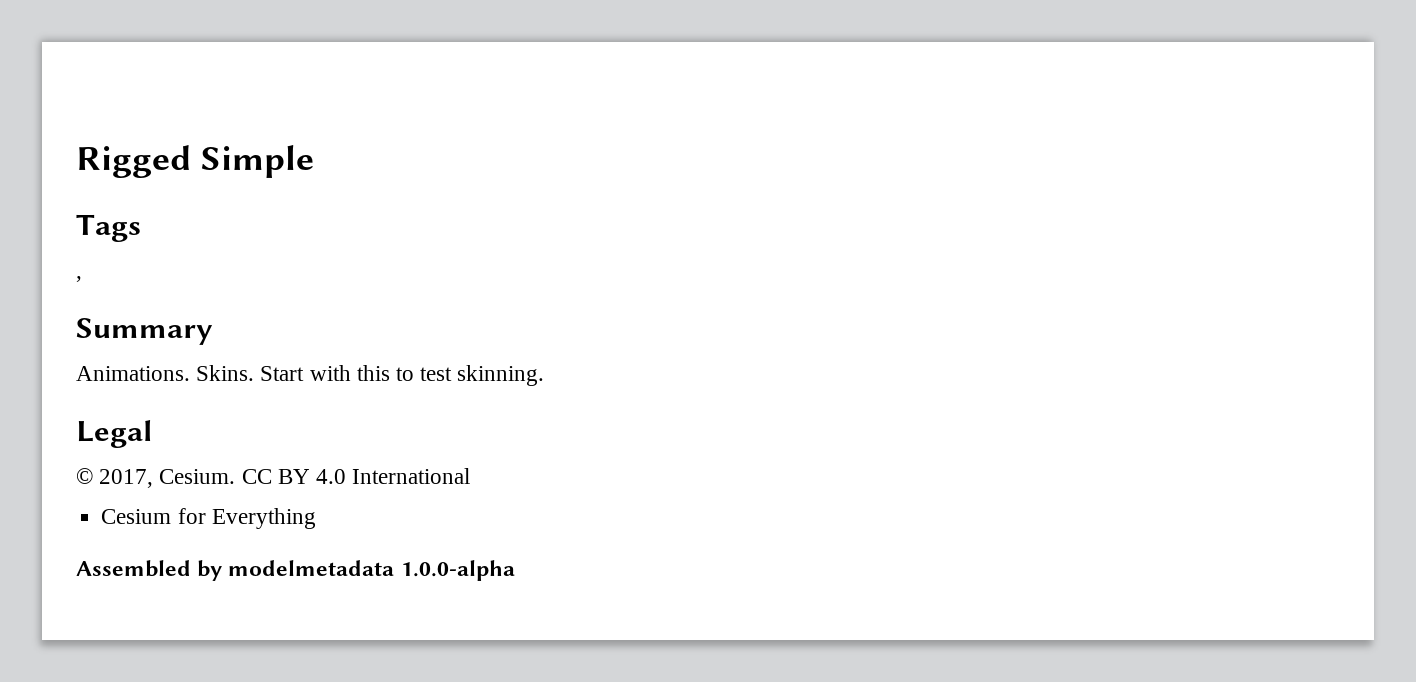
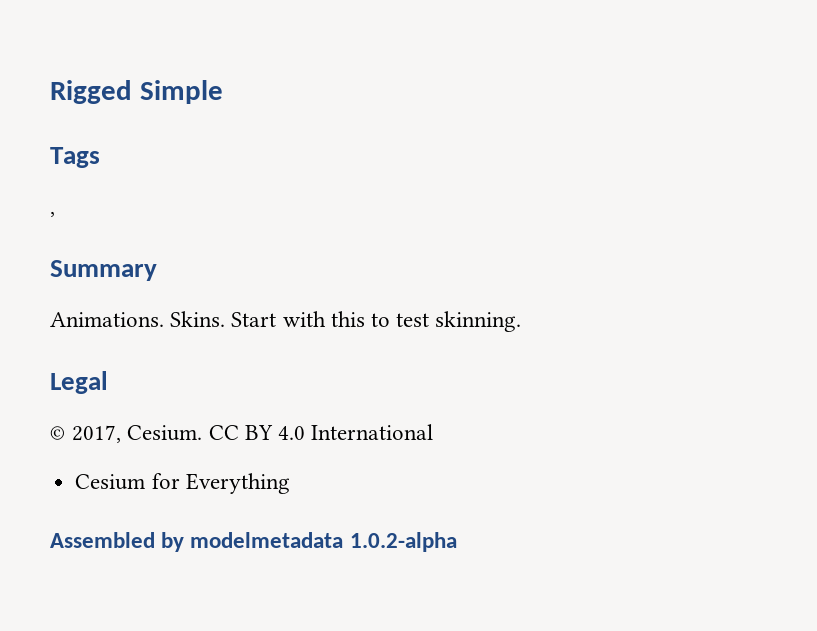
- Assembled by modelmetadata 1.0.0-alpha
+ Assembled by modelmetadata 1.0.2-alpha

